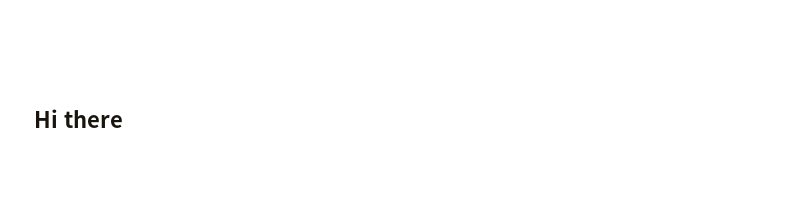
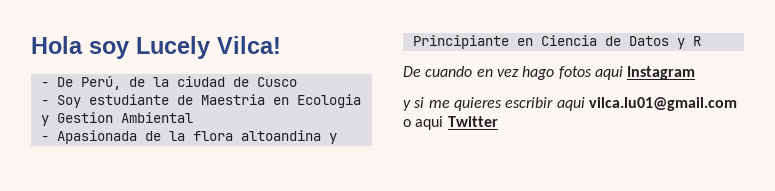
- Hi there
+ Hola soy Lucely Vilca!
+ - De Perú, de la ciudad de Cusco
+ - Soy estudiante de Maestria en Ecologia y Gestion Ambiental
+ - Apasionada de la flora altoandina y Principiante en Ciencia de Datos y R
+ De cuando en vez hago fotos aqui Instagram
+ y si me quieres escribir aqui vilca.lu01@gmail.com o aqui Twitter

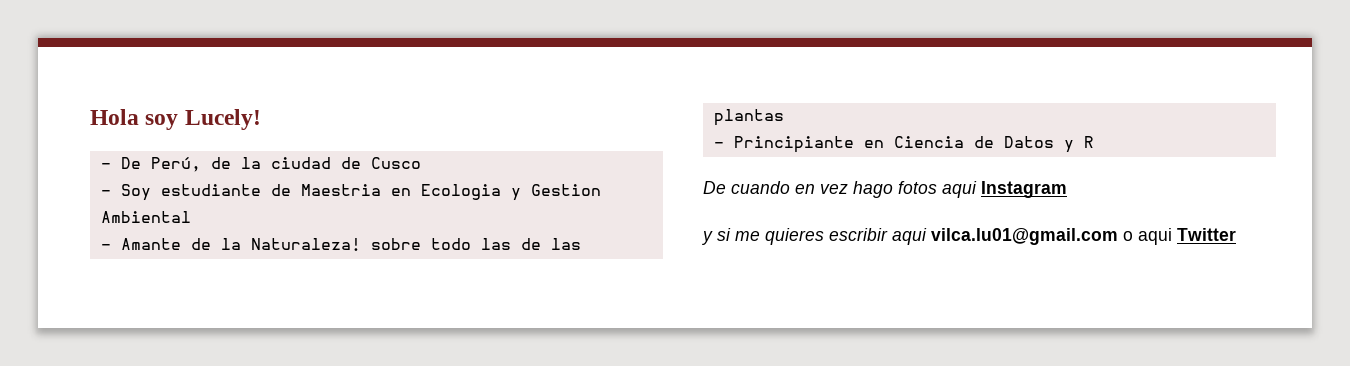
- Hola soy Lucely Vilca!
+ Hola soy Lucely!
- - Apasionada de la flora altoandina y Principiante en Ciencia de Datos y R
+ - Amante de la Naturaleza! sobre todo las de las plantas
+ - Principiante en Ciencia de Datos y R

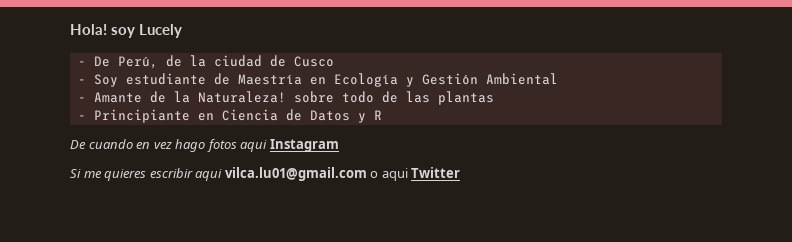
- Hola soy Lucely!
+ Hola! soy Lucely
- - Soy estudiante de Maestria en Ecologia y Gestion Ambiental
+ - Soy estudiante de Maestría en Ecología y Gestión Ambiental
- - Amante de la Naturaleza! sobre todo las de las plantas
+ - Amante de la Naturaleza! sobre todo de las plantas
- y si me quieres escribir aqui vilca.lu01@gmail.com o aqui Twitter
+ Si me quieres escribir aqui vilca.lu01@gmail.com o aqui Twitter

